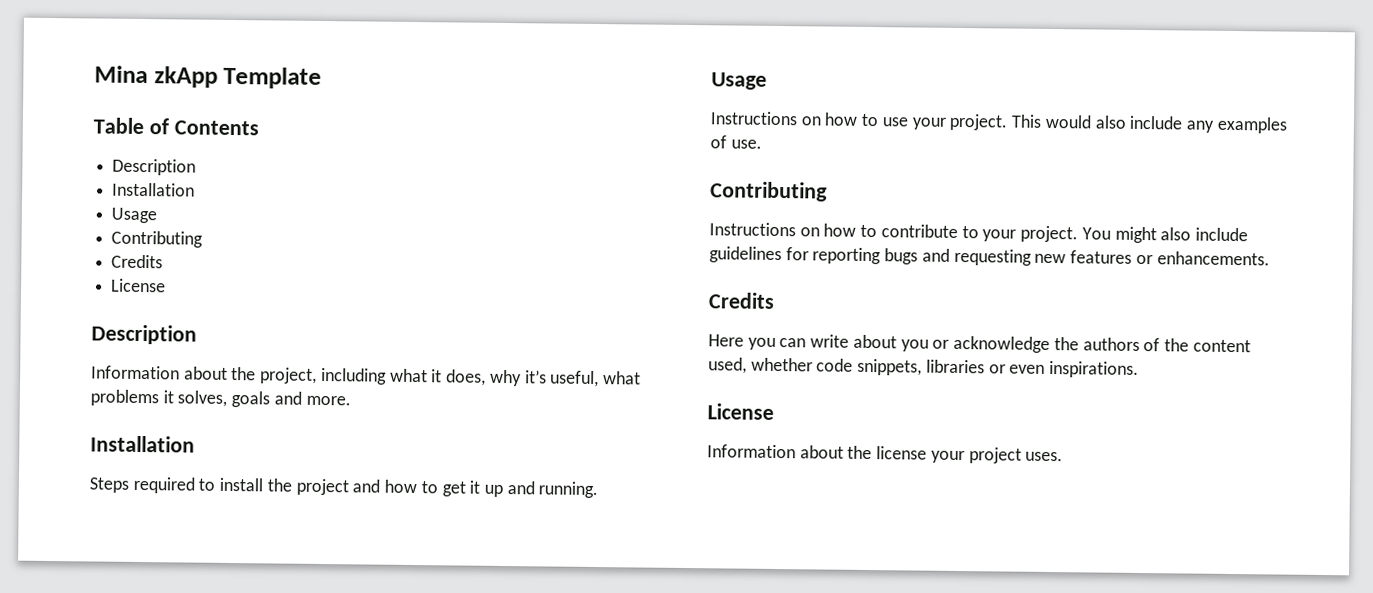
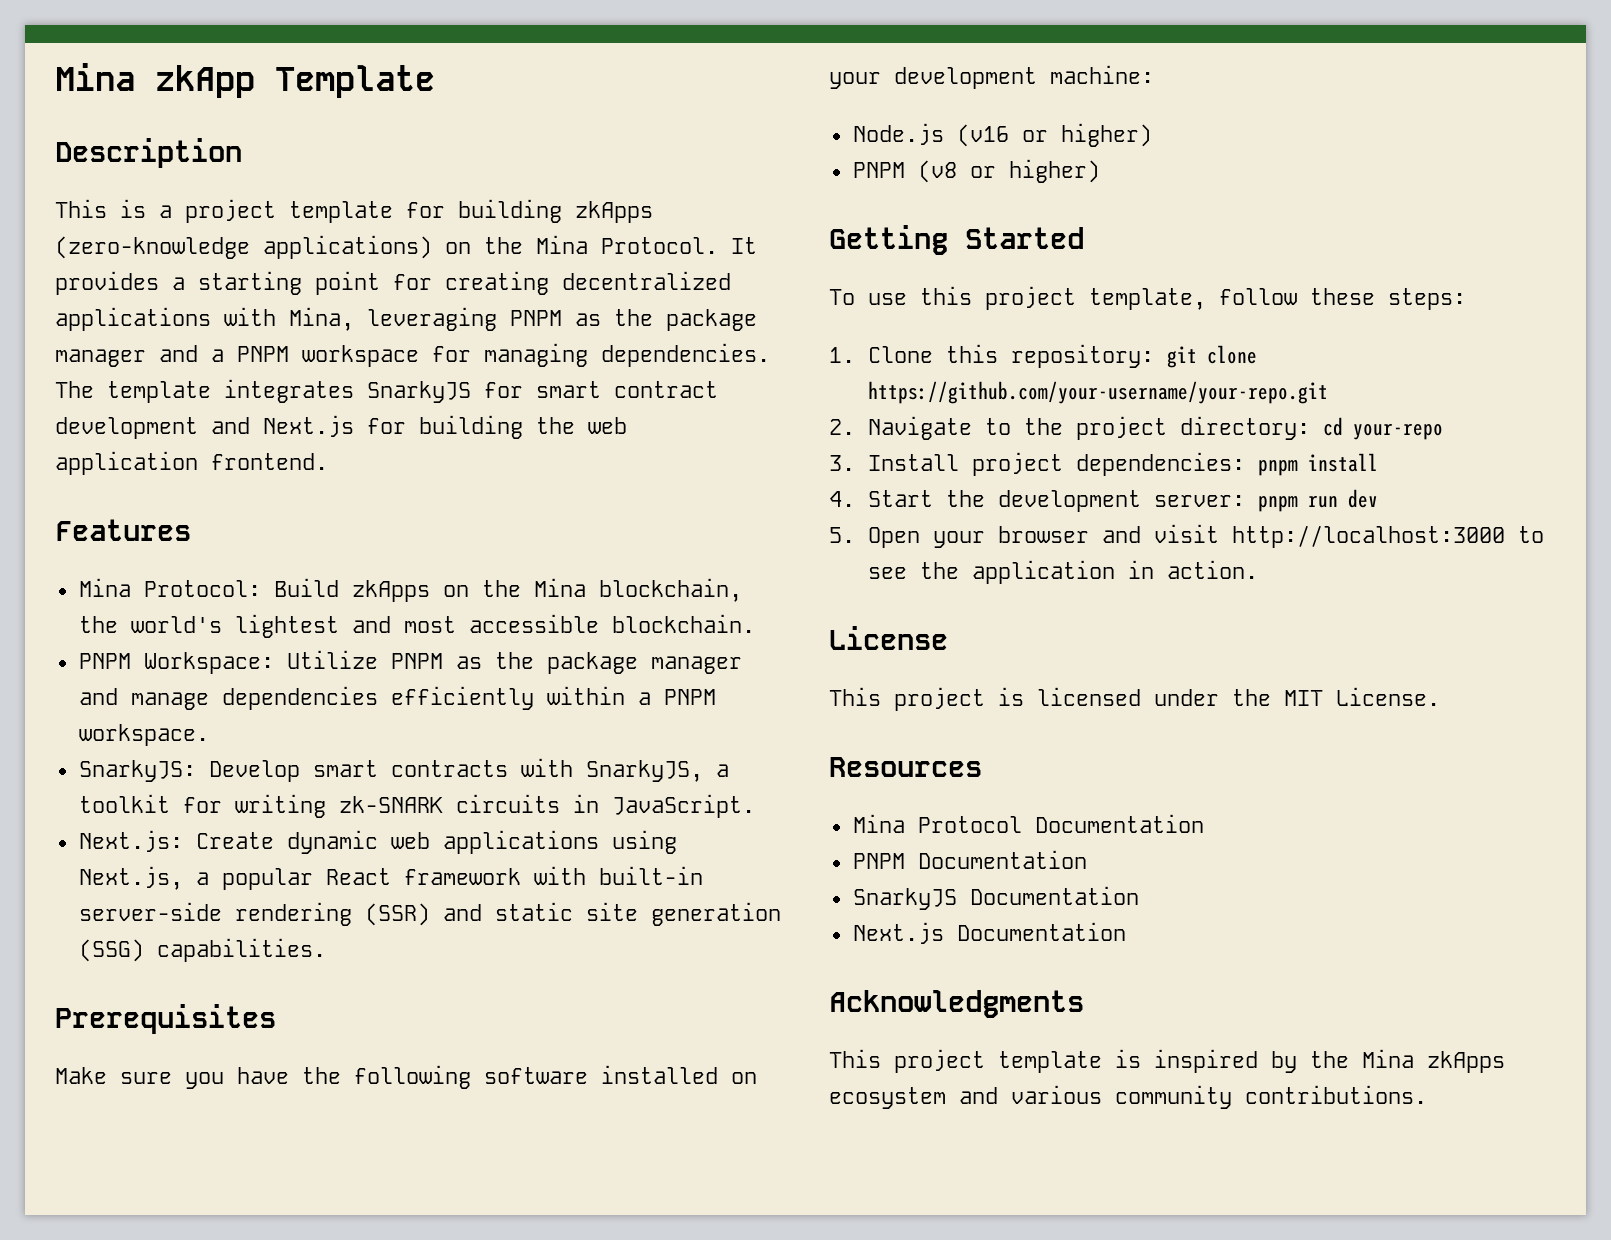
- Table of Contents
  Description
- Installation
- Usage
- Contributing
- Credits
+ This is a project template for building zkApps (zero-knowledge applications) on the Mina Protocol. It provides a starting point for creating decentralized applications with Mina, leveraging PNPM as the package manager and a PNPM workspace for managing dependencies. The template integrates SnarkyJS for smart contract development and Next.js for building the web application frontend.
+ Features
+ Mina Protocol: Build zkApps on the Mina blockchain, the world's lightest and most accessible blockchain.
+ PNPM Workspace: Utilize PNPM as the package manager and manage dependencies efficiently within a PNPM workspace.
+ SnarkyJS: Develop smart contracts with SnarkyJS, a toolkit for writing zk-SNARK circuits in JavaScript.
+ Next.js: Create dynamic web applications using Next.js, a popular React framework with built-in server-side rendering (SSR) and static site generation (SSG) capabilities.
+ Prerequisites
+ Make sure you have the following software installed on your development machine:
+ Node.js (v16 or higher)
+ PNPM (v8 or higher)
+ Getting Started
+ To use this project template, follow these steps:
+ 1. Clone this repository: git clone https://github.com/your-username/your-repo.git
+ 2. Navigate to the project directory: cd your-repo
+ 3. Install project dependencies: pnpm install
+ 4. Start the development server: pnpm run dev
+ 5. Open your browser and visit http://localhost:3000 to see the application in action.
  License
- Description
- Information about the project, including what it does, why it’s useful, what problems it solves, goals and more.
- Installation
- Steps required to install the project and how to get it up and running.
- Usage
- Instructions on how to use your project. This would also include any examples of use.
- Contributing
- Instructions on how to contribute to your project. You might also include guidelines for reporting bugs and requesting new features or enhancements.
- Credits
- Here you can write about you or acknowledge the authors of the content used, whether code snippets, libraries or even inspirations.
- License
- Information about the license your project uses.
+ This project is licensed under the MIT License.
+ Resources
+ Mina Protocol Documentation
+ PNPM Documentation
+ SnarkyJS Documentation
+ Next.js Documentation
+ Acknowledgments
+ This project template is inspired by the Mina zkApps ecosystem and various community contributions.

